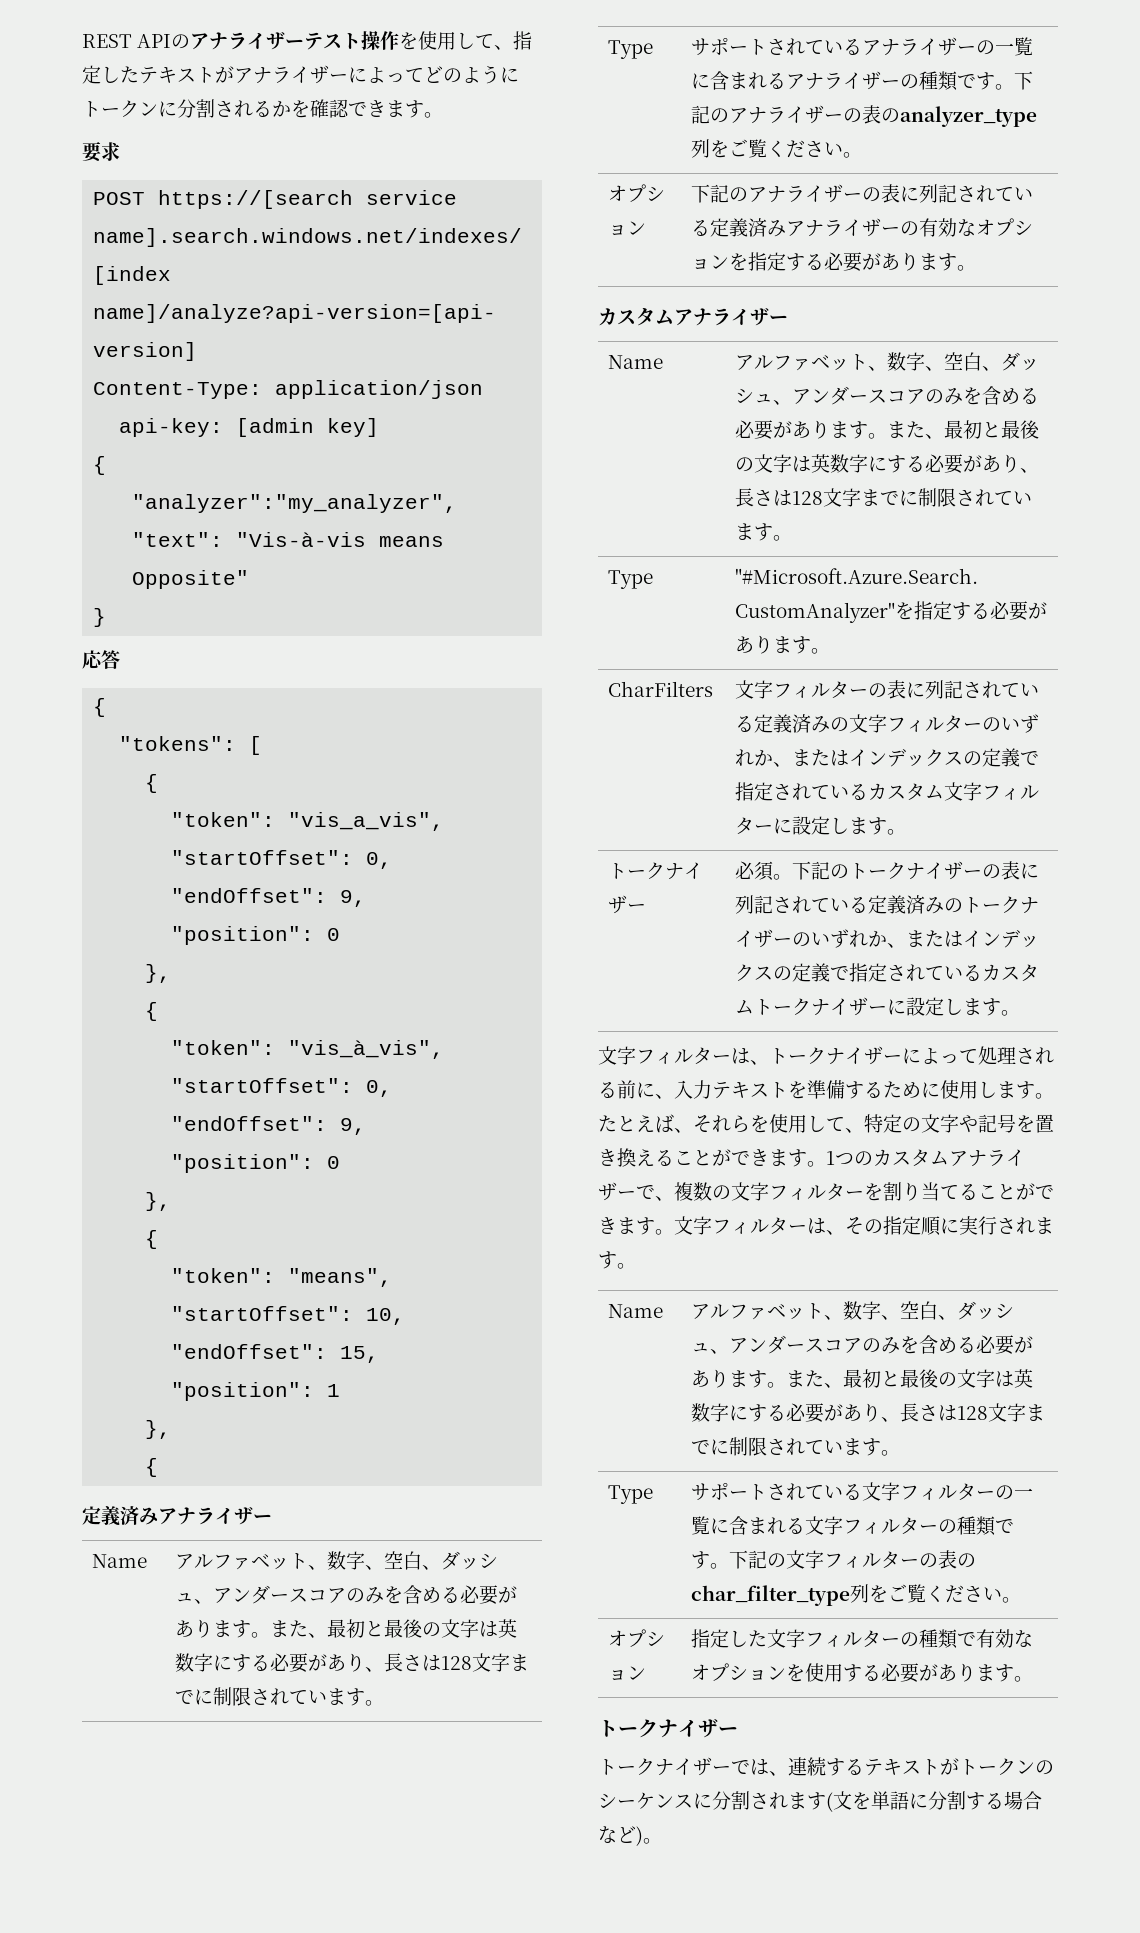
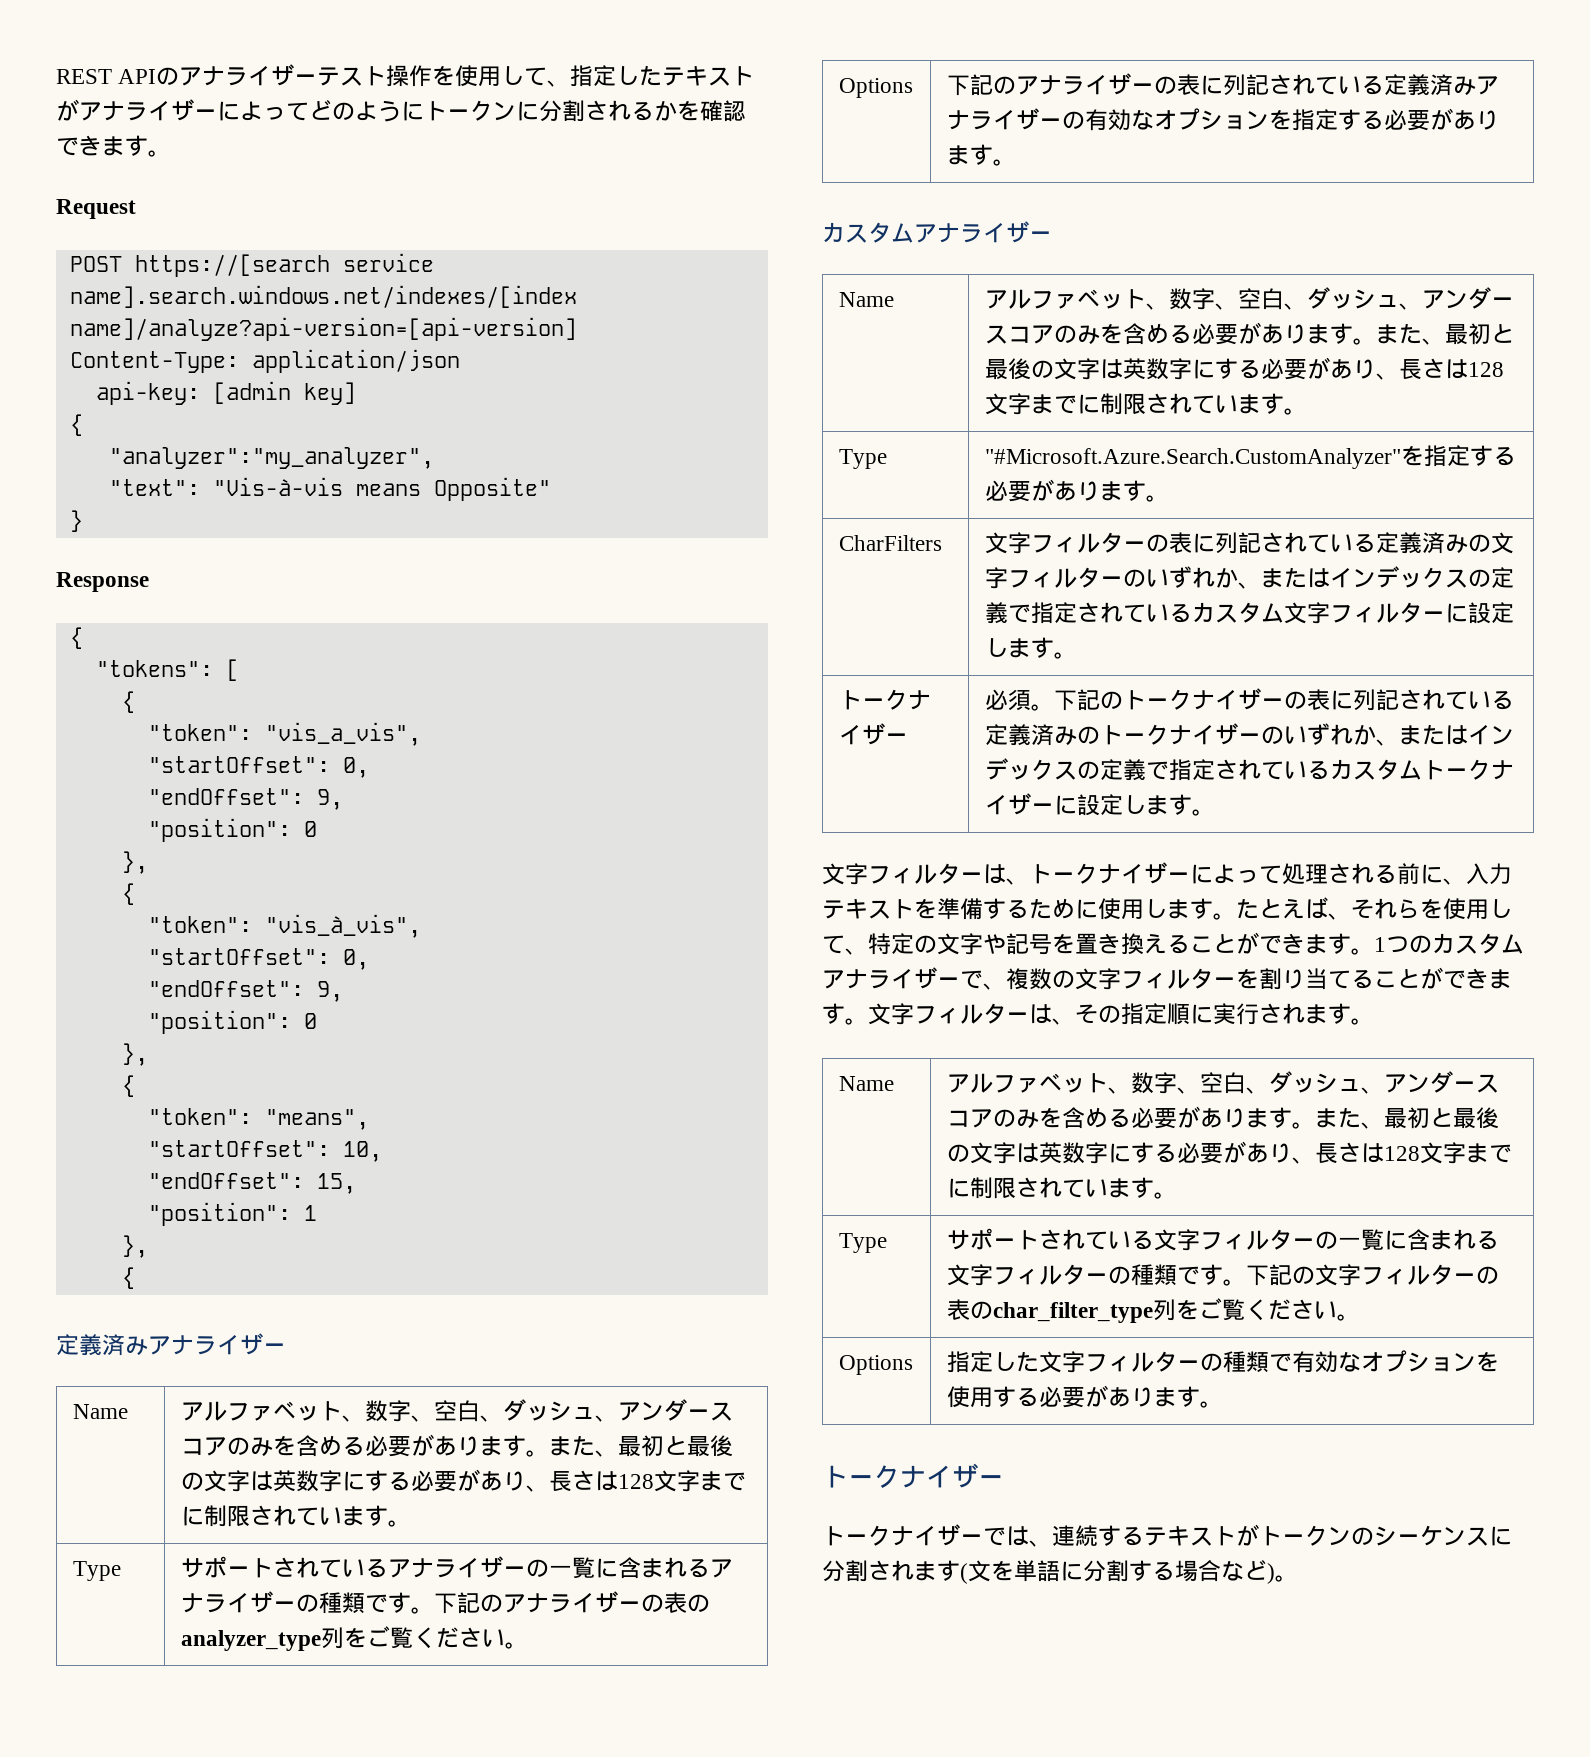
- 要求
+ Request
- 応答
+ Response
- オプション | 下記のアナライザーの表に列記されている定義済みアナライザーの有効なオプションを指定する必要があります。
+ Options | 下記のアナライザーの表に列記されている定義済みアナライザーの有効なオプションを指定する必要があります。
- オプション | 指定した文字フィルターの種類で有効なオプションを使用する必要があります。
+ Options | 指定した文字フィルターの種類で有効なオプションを使用する必要があります。

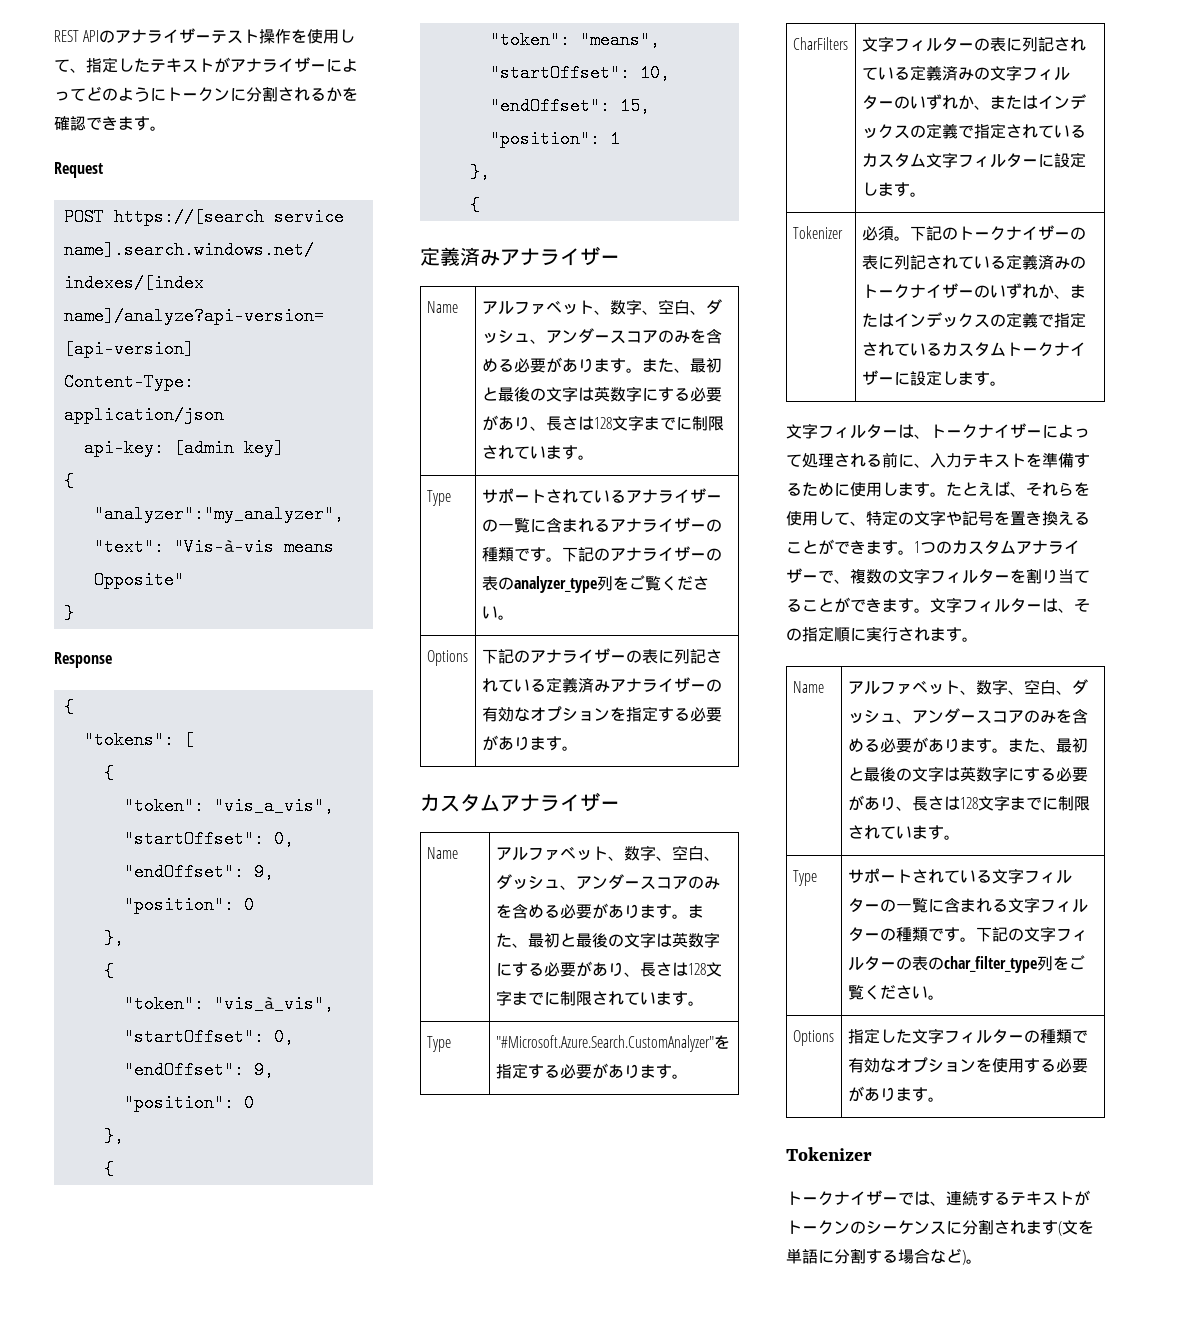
  CharFilters | 文字フィルターの表に列記されている定義済みの文字フィルターのいずれか、またはインデックスの定義で指定されているカスタム文字フィルターに設定します。
- トークナイザー
+ Tokenizer
  Options | 指定した文字フィルターの種類で有効なオプションを使用する必要があります。
- トークナイザー
+ Tokenizer

